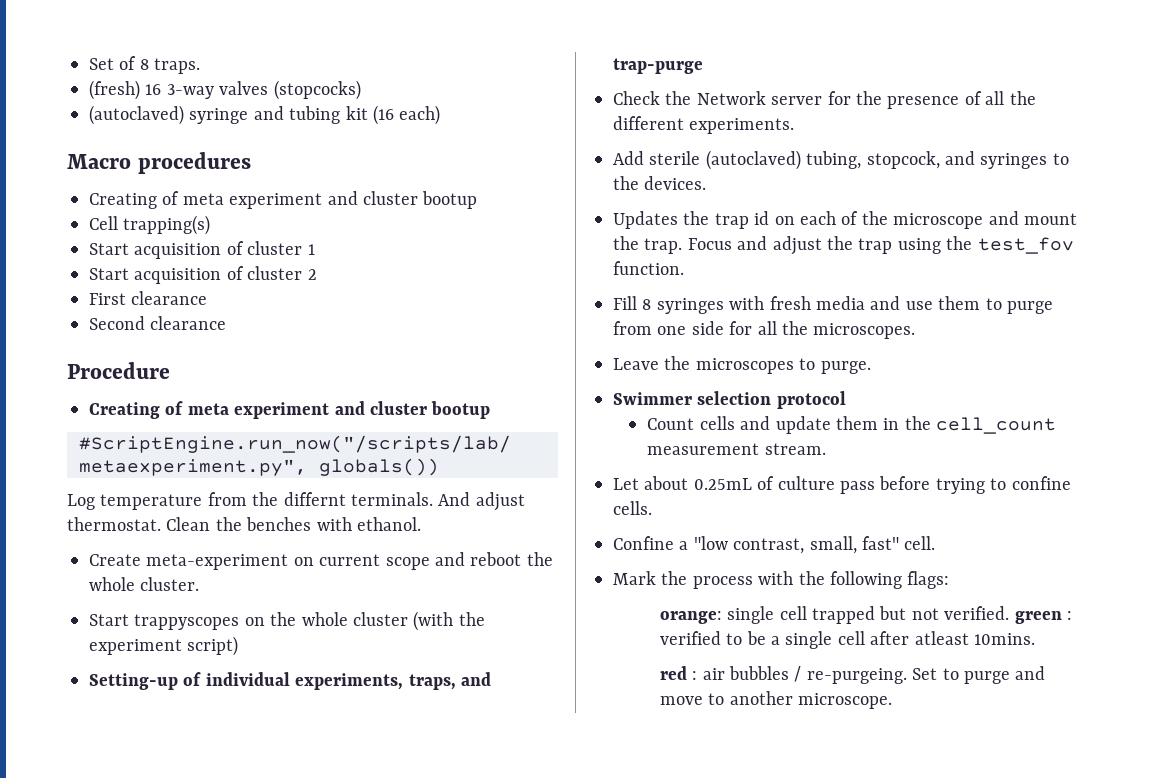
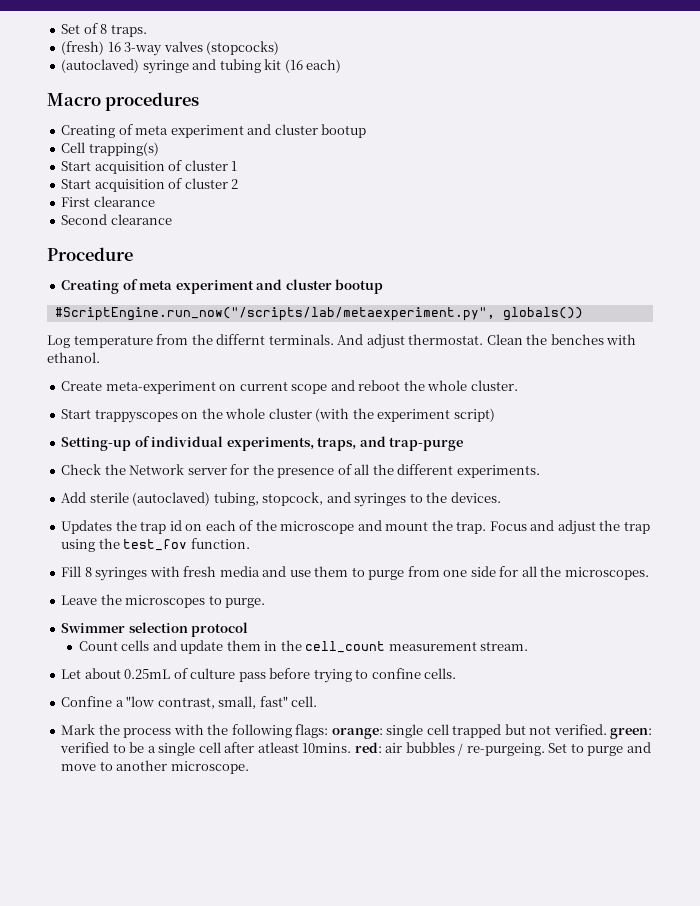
- Mark the process with the following flags:
- orange: single cell trapped but not verified. green : verified to be a single cell after atleast 10mins.
- red : air bubbles / re-purgeing.
+ Mark the process with the following flags: orange: single cell trapped but not verified. green: verified to be a single cell after atleast 10mins. red: air bubbles / re-purgeing.

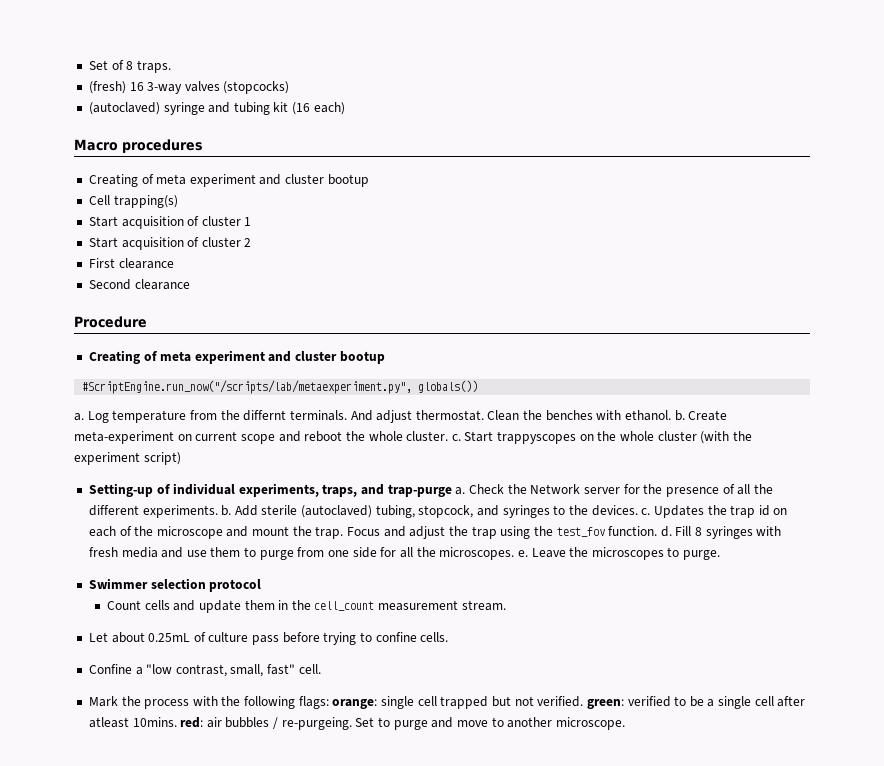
  #ScriptEngine.run_now("/scripts/lab/metaexperiment.py", globals())
- Log temperature from the differnt terminals.
+ a. Log temperature from the differnt terminals.
- Clean the benches with ethanol.
- Create meta-experiment on current scope and reboot the whole cluster.
- Start trappyscopes on the whole cluster (with the experiment script)
+ Clean the benches with ethanol. b. Create meta-experiment on current scope and reboot the whole cluster. c. Start trappyscopes on the whole cluster (with the experiment script)
- Setting-up of individual experiments, traps, and trap-purge
- Check the Network server for the presence of all the different experiments.
- Add sterile (autoclaved) tubing, stopcock, and syringes to the devices.
- Updates the trap id on each of the microscope and mount the trap.
+ Setting-up of individual experiments, traps, and trap-purge a. Check the Network server for the presence of all the different experiments. b. Add sterile (autoclaved) tubing, stopcock, and syringes to the devices. c. Updates the trap id on each of the microscope and mount the trap.
- Focus and adjust the trap using the test_fov function.
- Fill 8 syringes with fresh media and use them to purge from one side for all the microscopes.
- Leave the microscopes to purge.
+ Focus and adjust the trap using the test_fov function. d. Fill 8 syringes with fresh media and use them to purge from one side for all the microscopes. e. Leave the microscopes to purge.

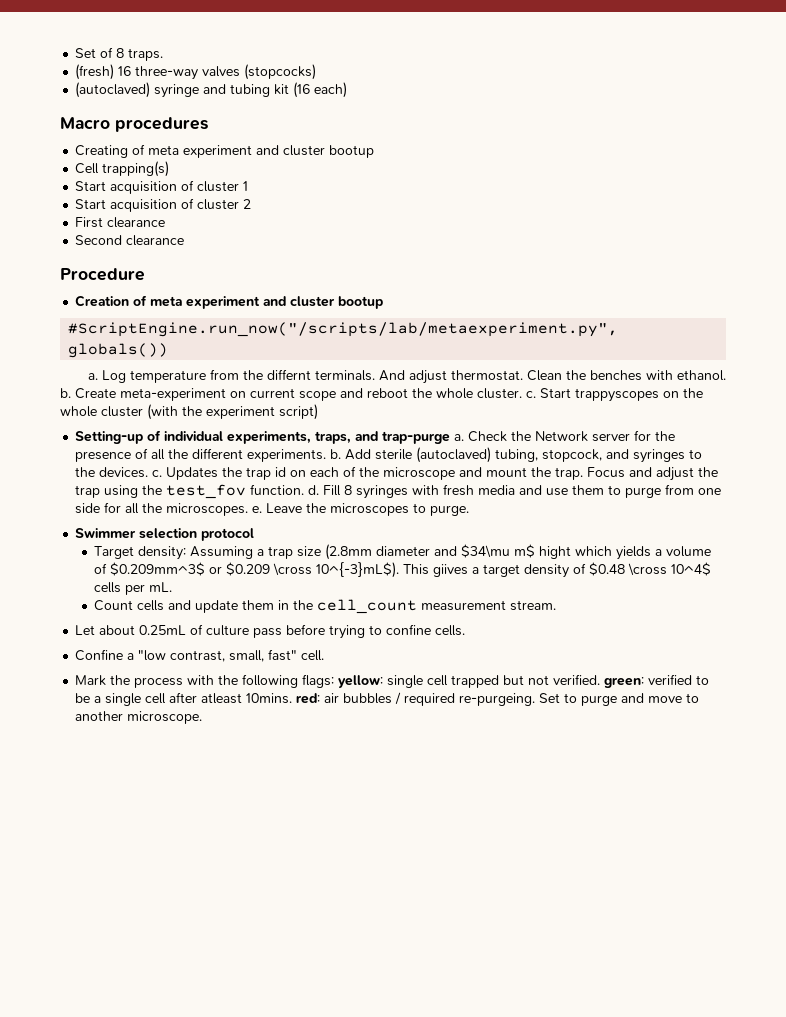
- (fresh) 16 3-way valves (stopcocks)
+ (fresh) 16 three-way valves (stopcocks)
  Procedure
- Creating of meta experiment and cluster bootup
+ Creation of meta experiment and cluster bootup
+ Target density: Assuming a trap size (2.8mm diameter and $34\mu m$ hight which yields a volume of $0.209mm^3$ or $0.209 \cross 10^{-3}mL$). This giives a target density of $0.48 \cross 10^4$ cells per mL.
- Mark the process with the following flags: orange: single cell trapped but not verified. green: verified to be a single cell after atleast 10mins. red: air bubbles / re-purgeing.
+ Mark the process with the following flags: yellow: single cell trapped but not verified. green: verified to be a single cell after atleast 10mins. red: air bubbles / required re-purgeing.

